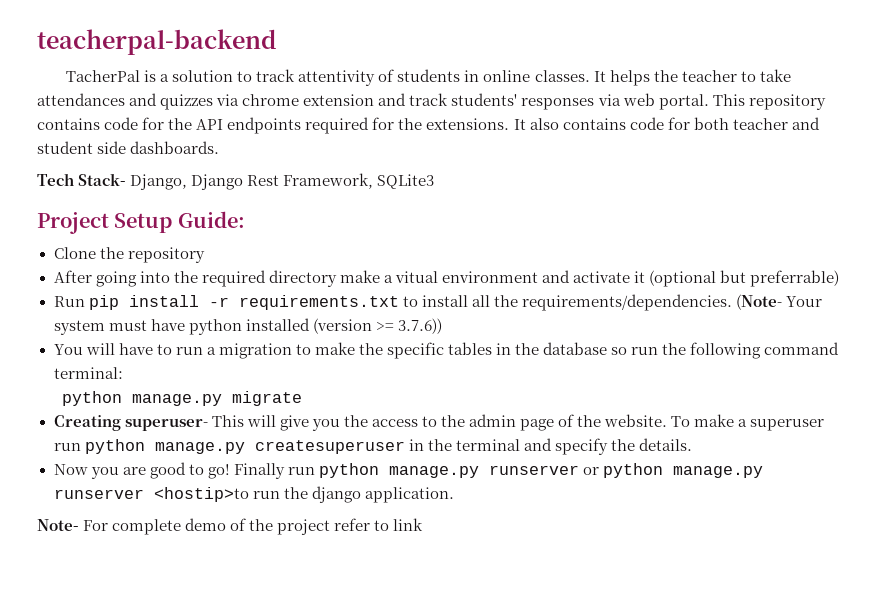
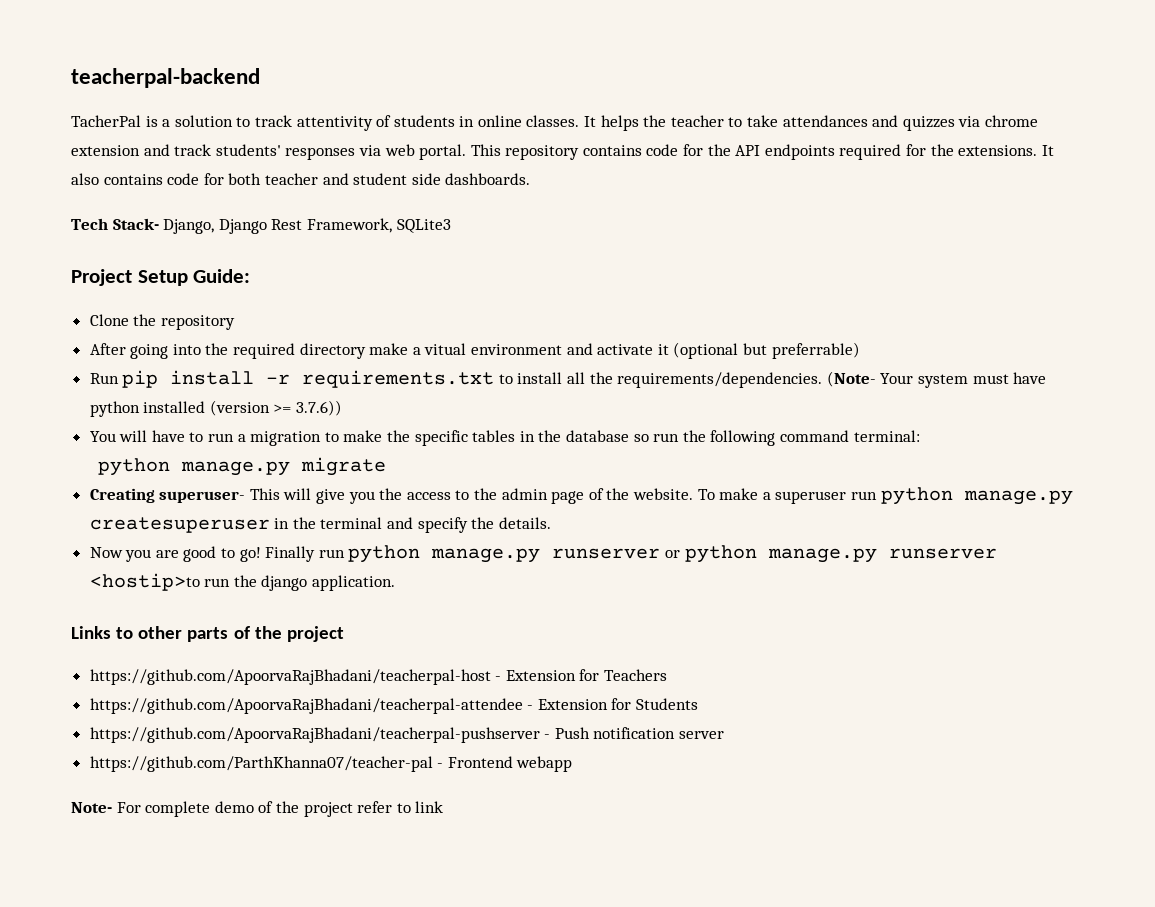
+ Links to other parts of the project
+ https://github.com/ApoorvaRajBhadani/teacherpal-host - Extension for Teachers
+ https://github.com/ApoorvaRajBhadani/teacherpal-attendee - Extension for Students
+ https://github.com/ApoorvaRajBhadani/teacherpal-pushserver - Push notification server
+ https://github.com/ParthKhanna07/teacher-pal - Frontend webapp

